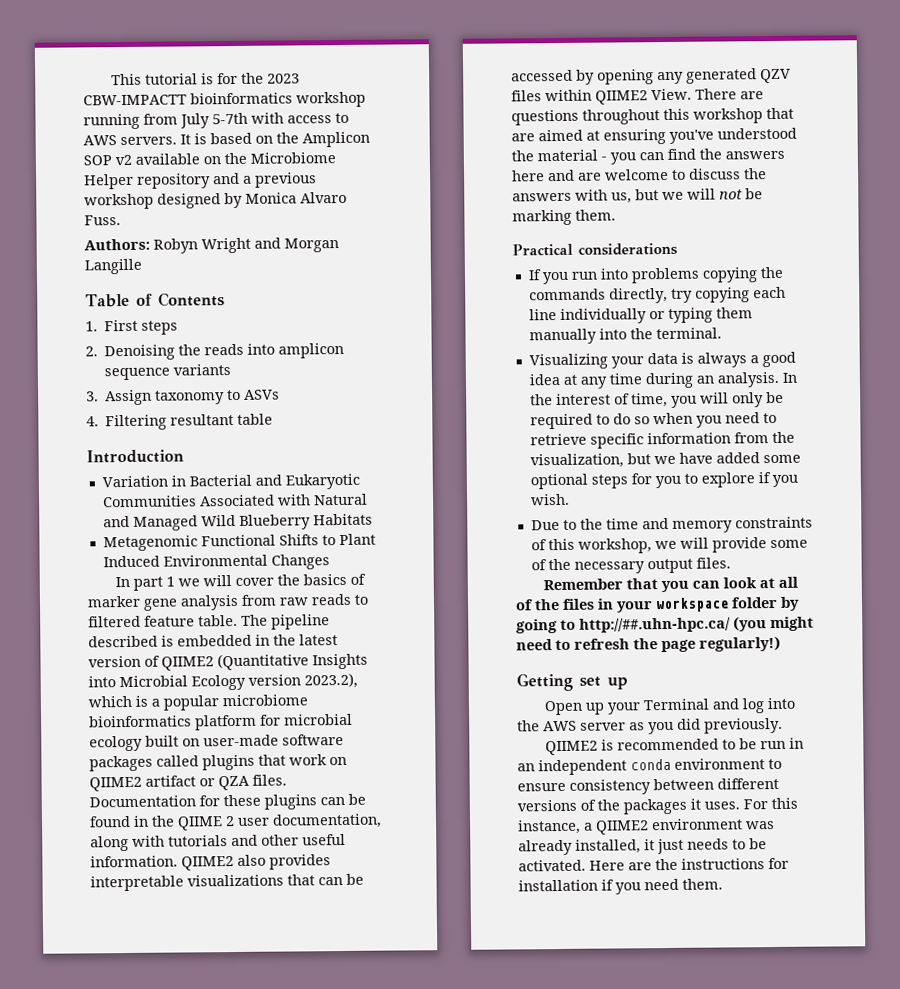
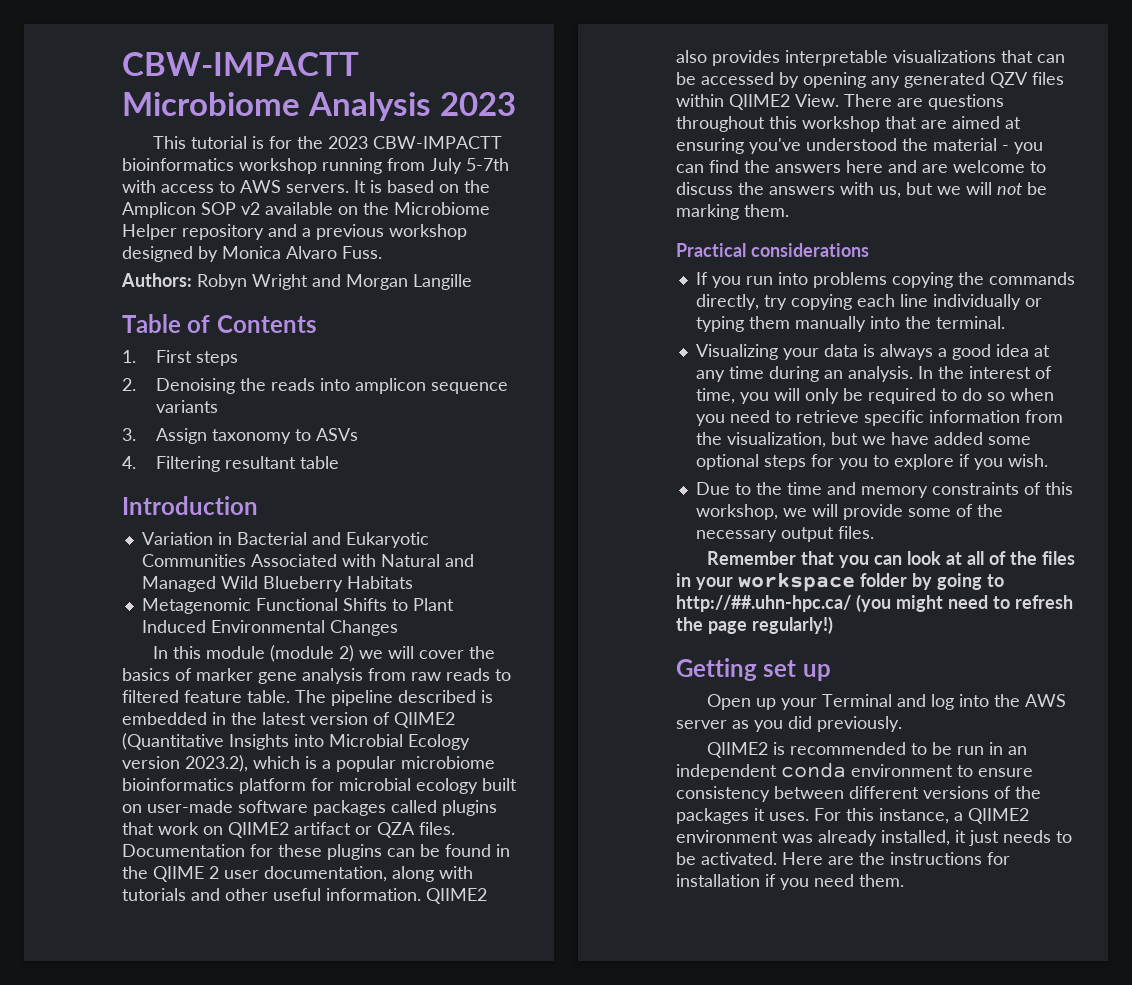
+ CBW-IMPACTT Microbiome Analysis 2023
- In part 1 we will cover the basics of marker gene analysis from raw reads to filtered feature table.
+ In this module (module 2) we will cover the basics of marker gene analysis from raw reads to filtered feature table.

